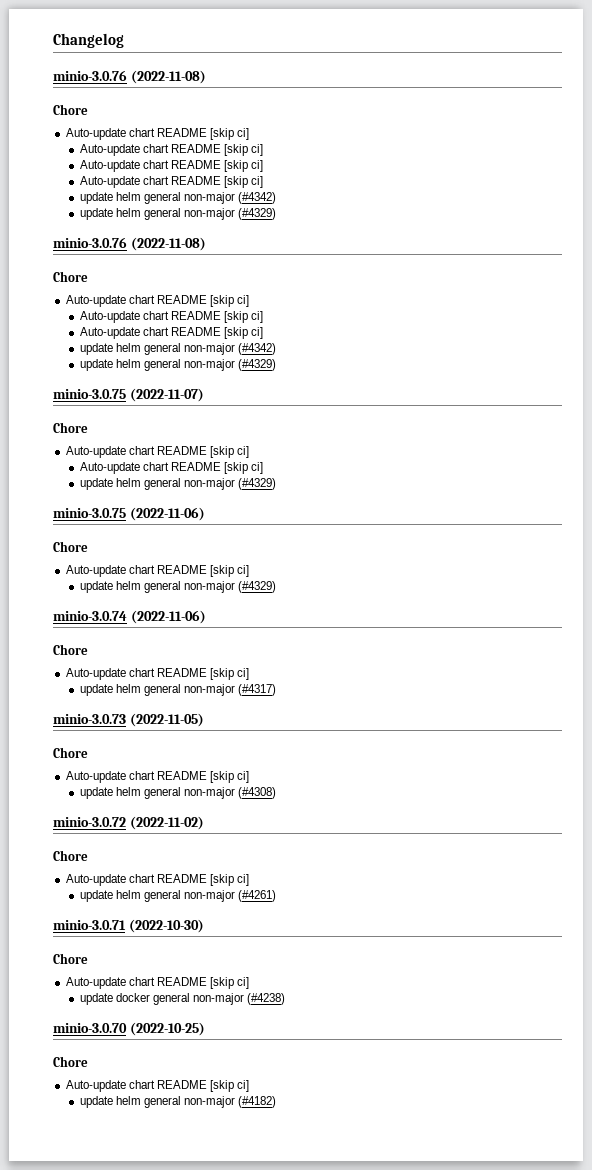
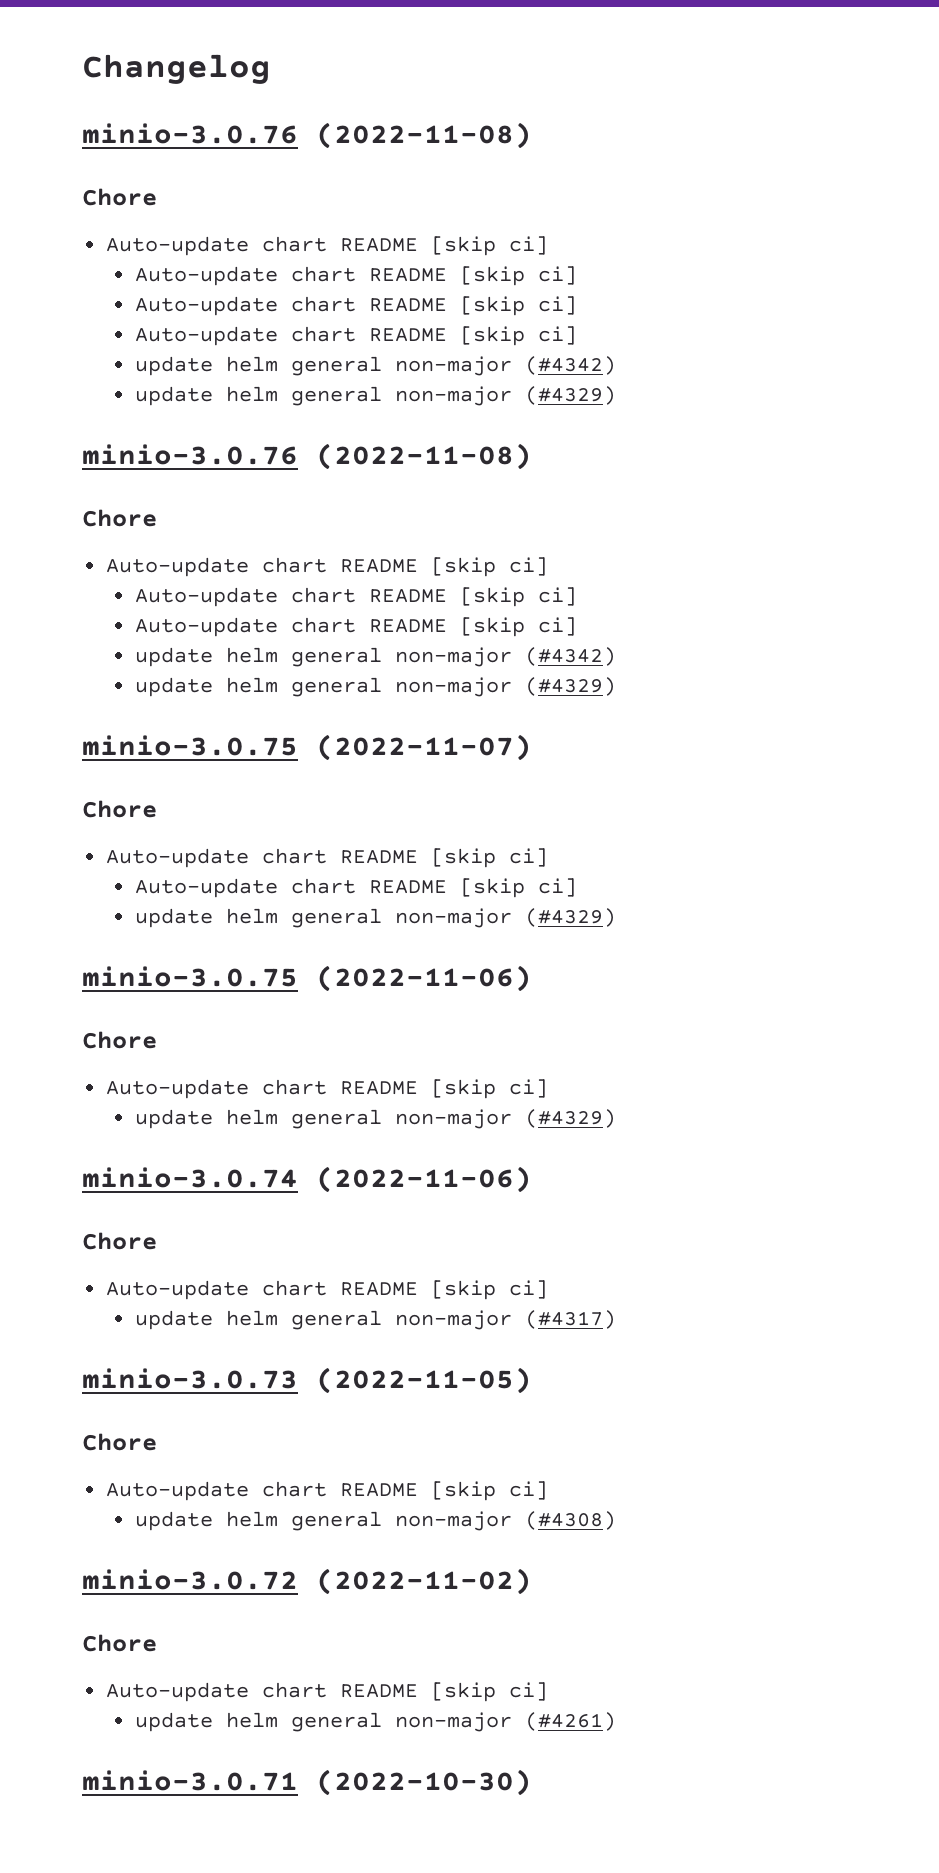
  minio-3.0.71 (2022-10-30)
- Chore
- Auto-update chart README [skip ci]
- update docker general non-major (#4238)
- minio-3.0.70 (2022-10-25)
- Chore
- Auto-update chart README [skip ci]
- update helm general non-major (#4182)

